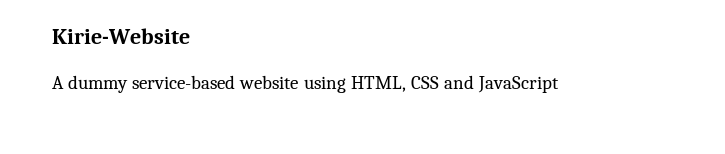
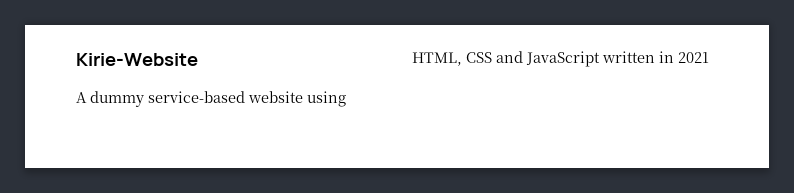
- A dummy service-based website using HTML, CSS and JavaScript
+ A dummy service-based website using HTML, CSS and JavaScript written in 2021

